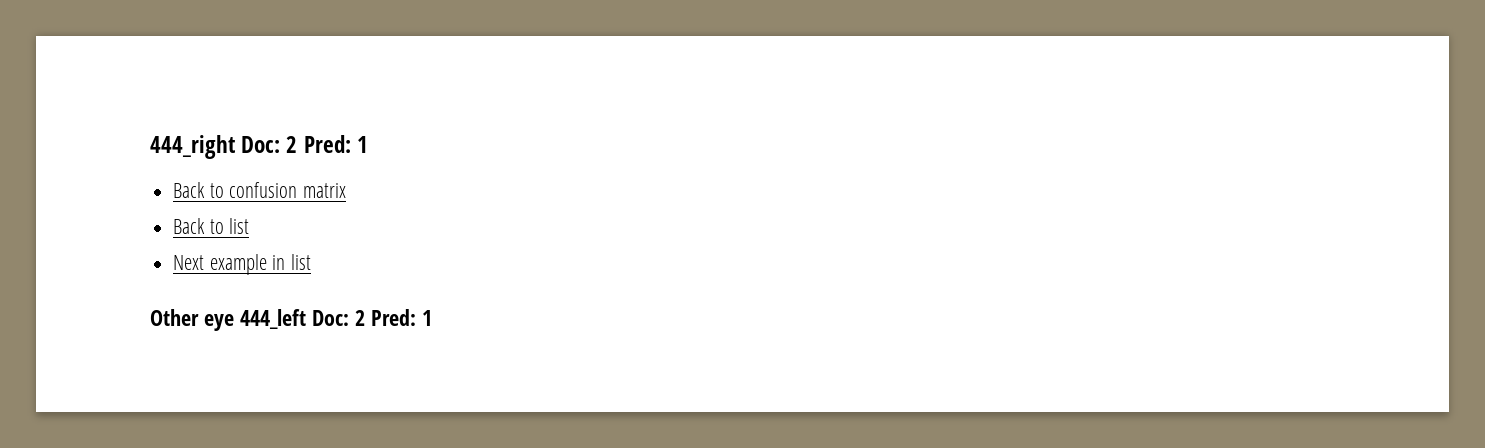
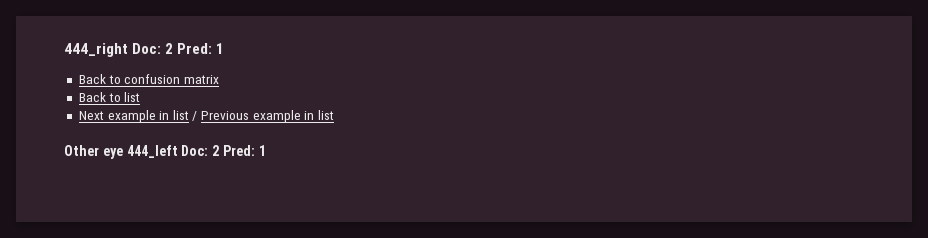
- Next example in list
+ Next example in list / Previous example in list

